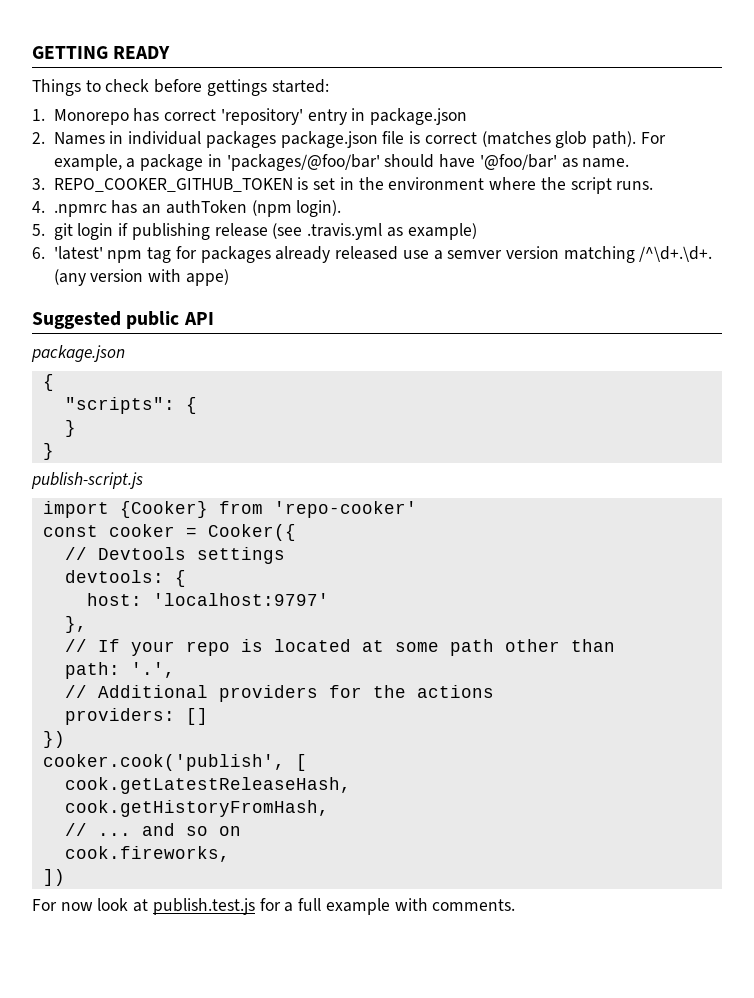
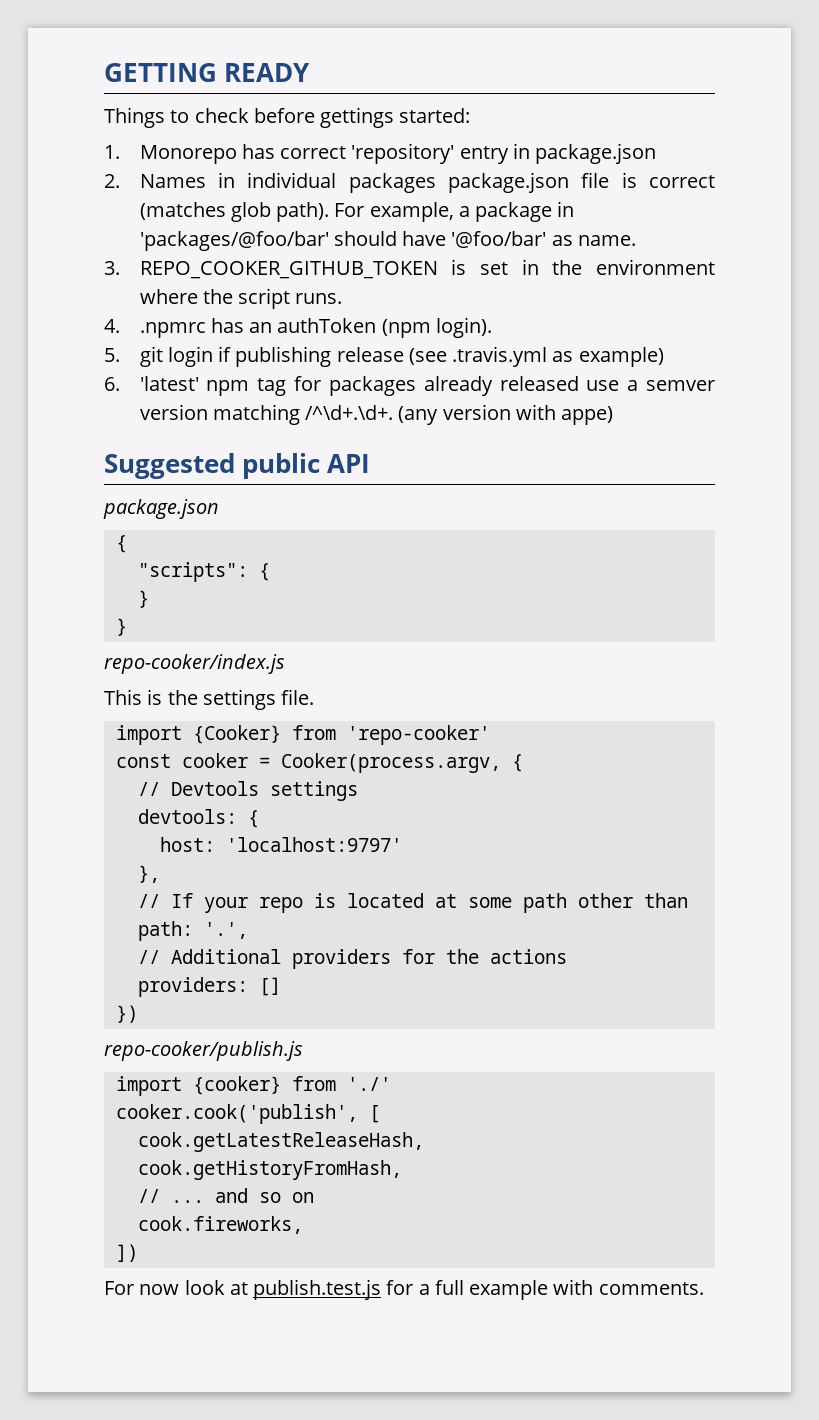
- publish-script.js
+ repo-cooker/index.js
+ This is the settings file.
- const cooker = Cooker({
+ const cooker = Cooker(process.argv, {
+ repo-cooker/publish.js
+ import {cooker} from './'

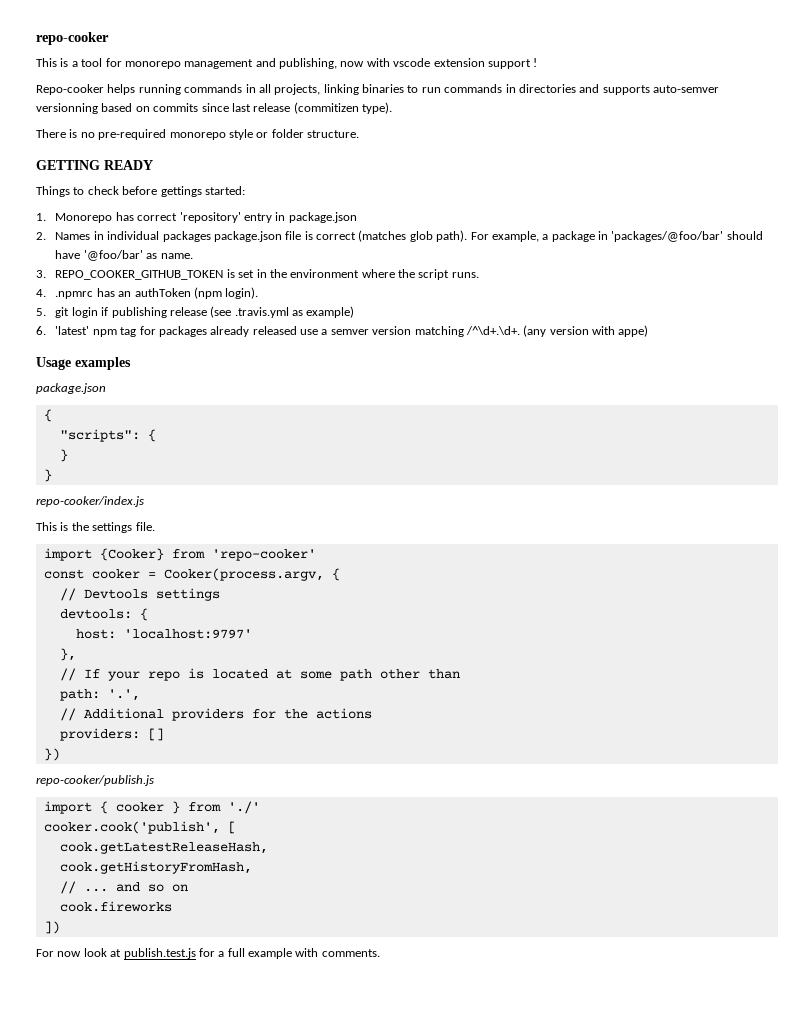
+ repo-cooker
+ This is a tool for monorepo management and publishing, now with vscode extension support !
+ Repo-cooker helps running commands in all projects, linking binaries to run commands in directories and supports auto-semver versionning based on commits since last release (commitizen type).
+ There is no pre-required monorepo style or folder structure.
- Suggested public API
+ Usage examples
- import {cooker} from './'
+ import { cooker } from './'
- cook.fireworks,
+ cook.fireworks

